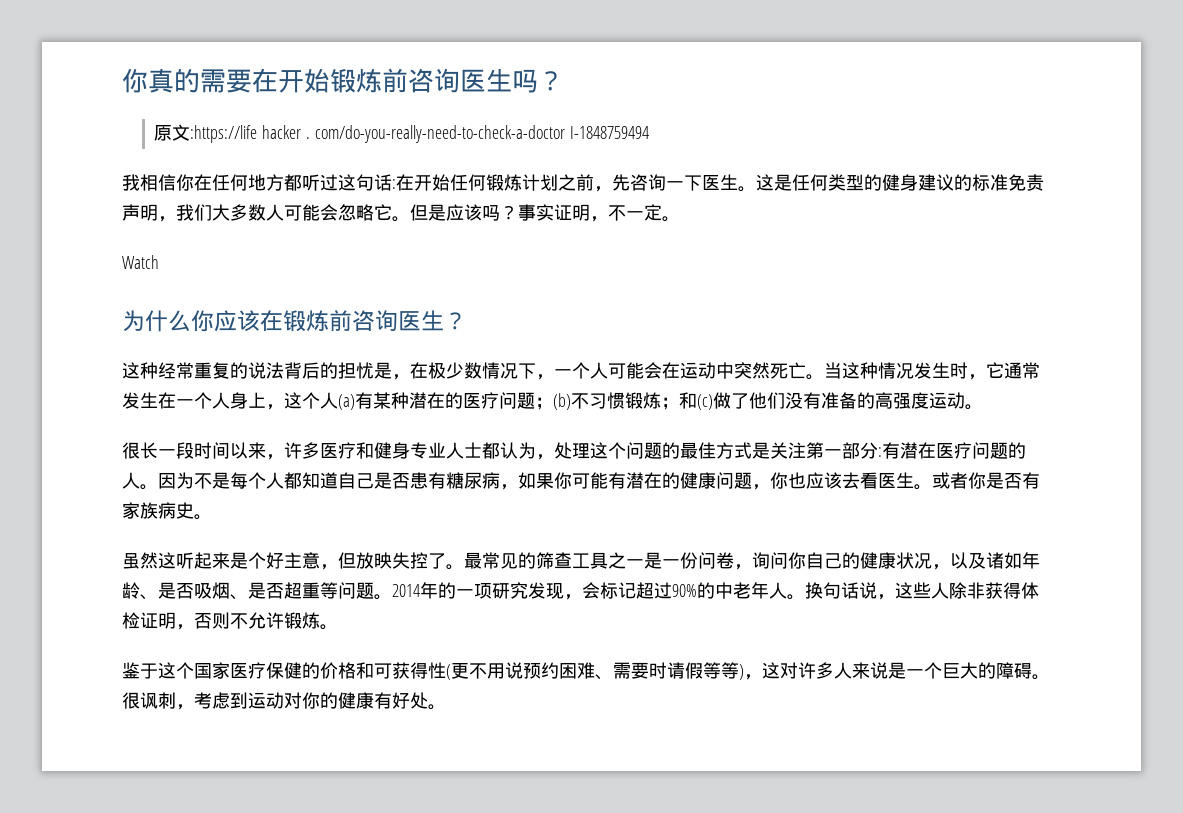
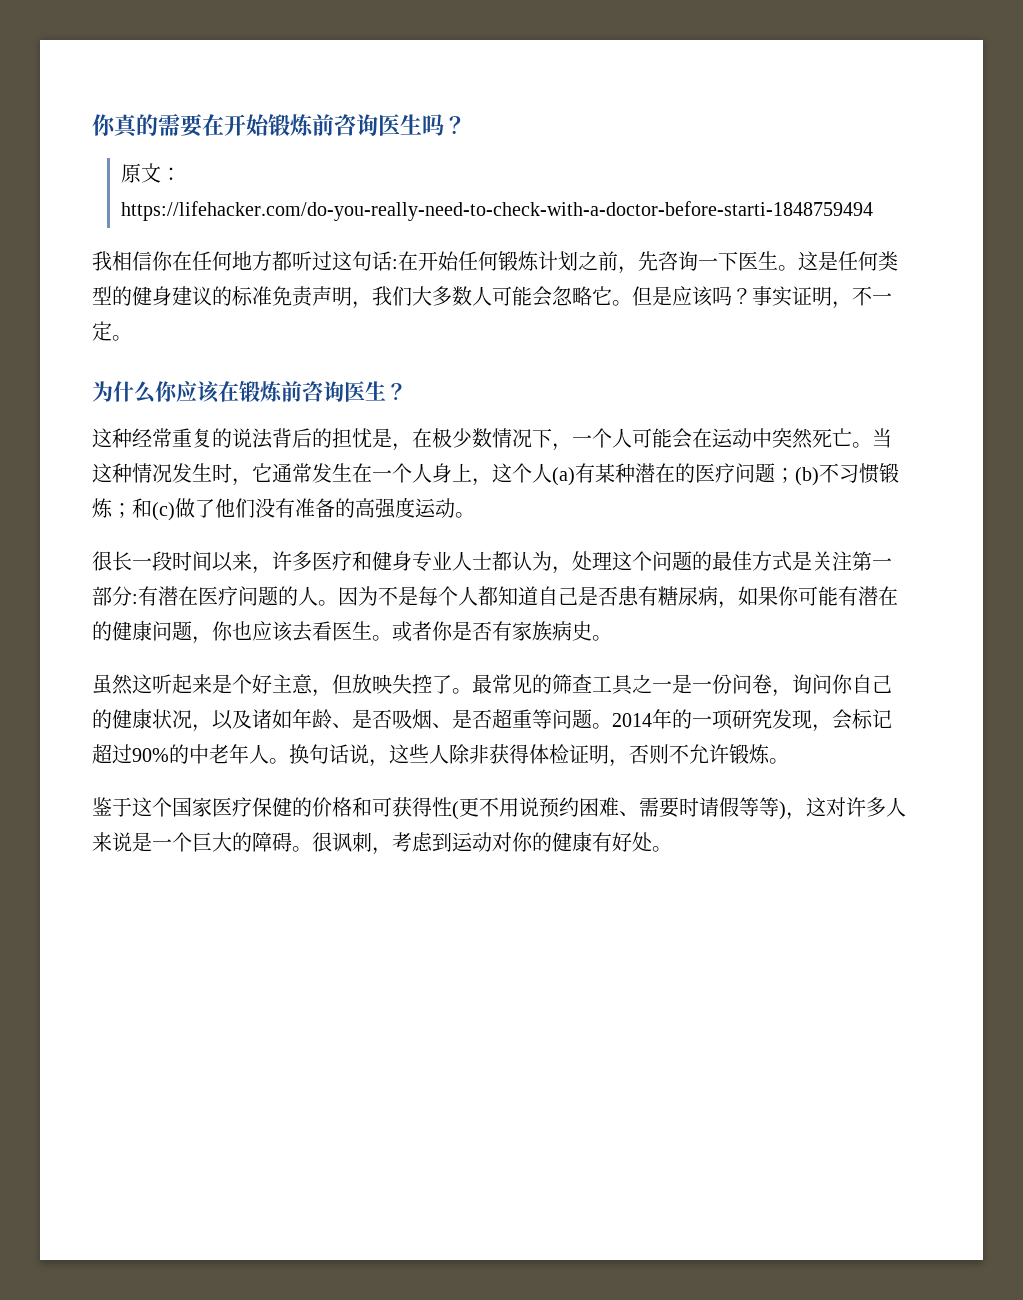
- 原文:https://life hacker . com/do-you-really-need-to-check-a-doctor I-1848759494
+ 原文：https://lifehacker.com/do-you-really-need-to-check-with-a-doctor-before-starti-1848759494
- Watch

